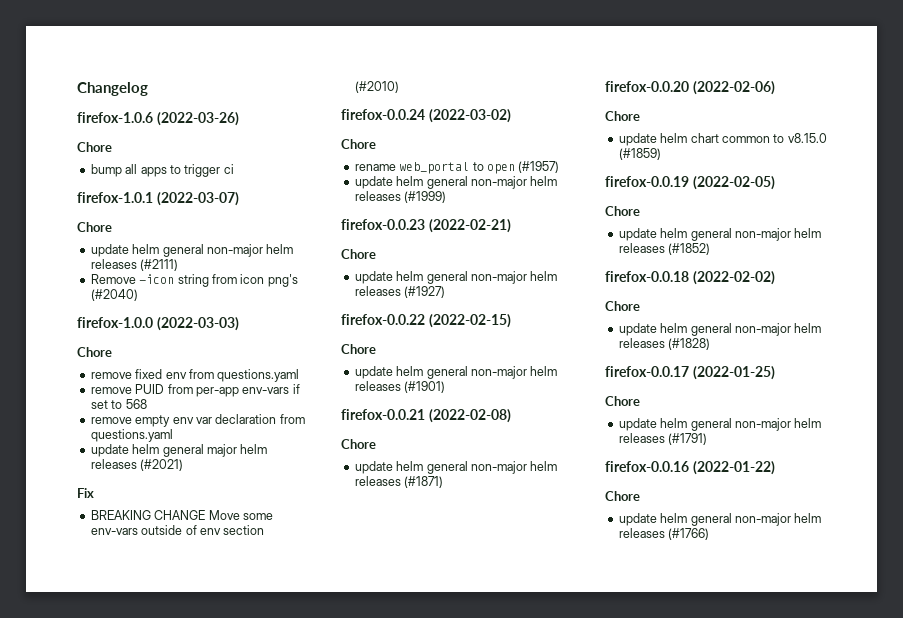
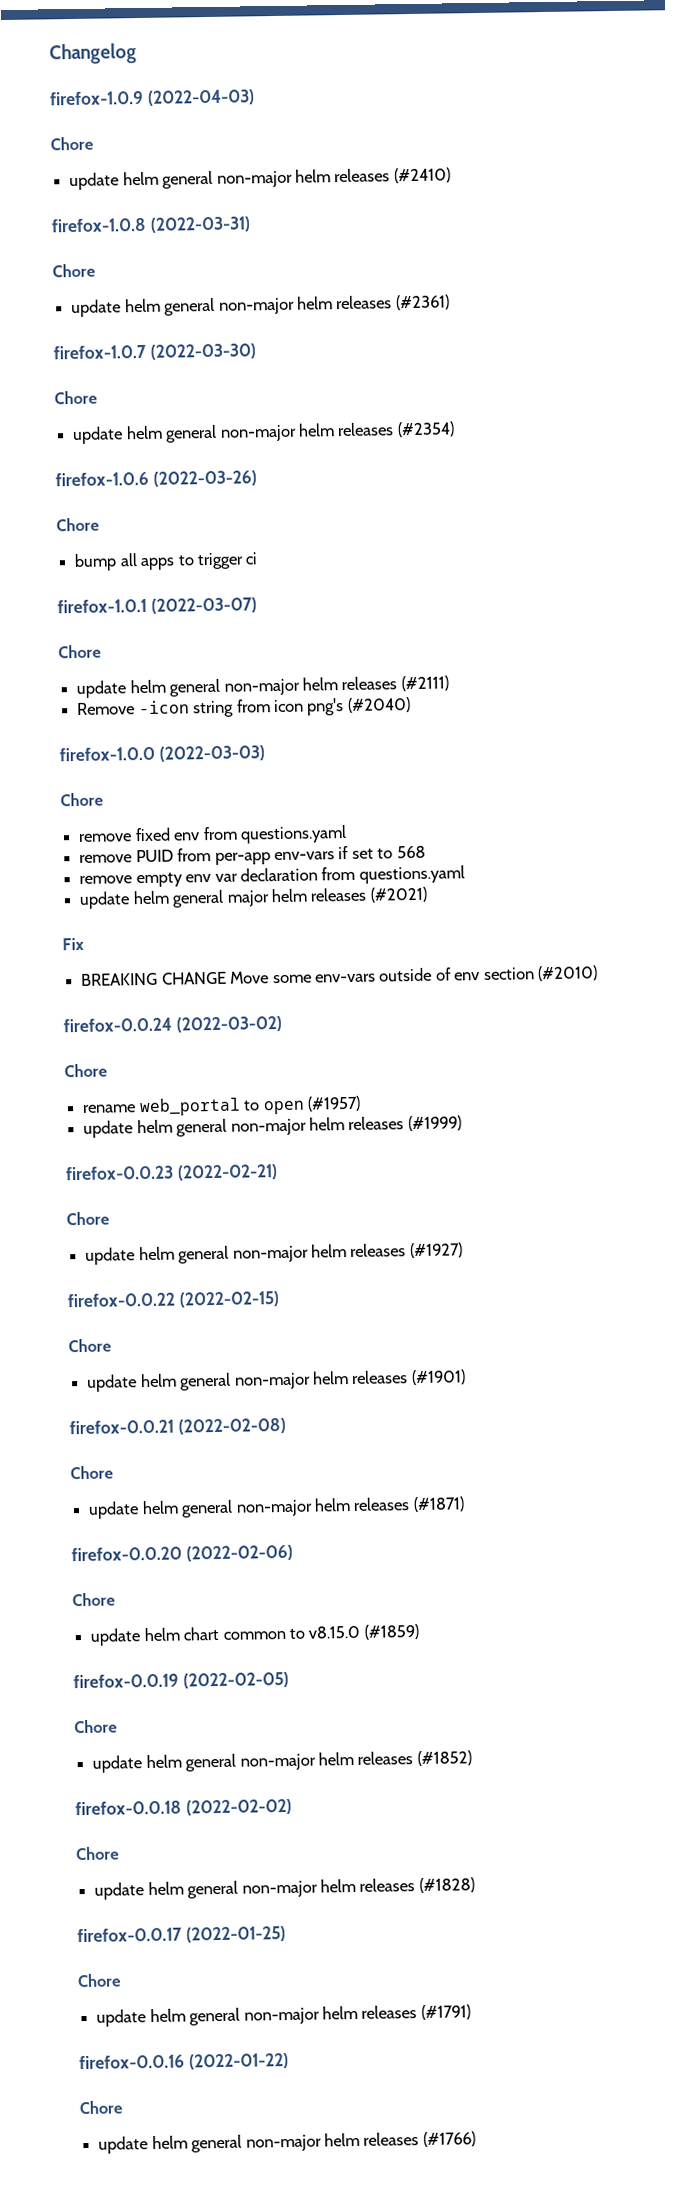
+ firefox-1.0.9 (2022-04-03)
+ Chore
+ update helm general non-major helm releases (#2410)
+ firefox-1.0.8 (2022-03-31)
+ Chore
+ update helm general non-major helm releases (#2361)
+ firefox-1.0.7 (2022-03-30)
+ Chore
+ update helm general non-major helm releases (#2354)

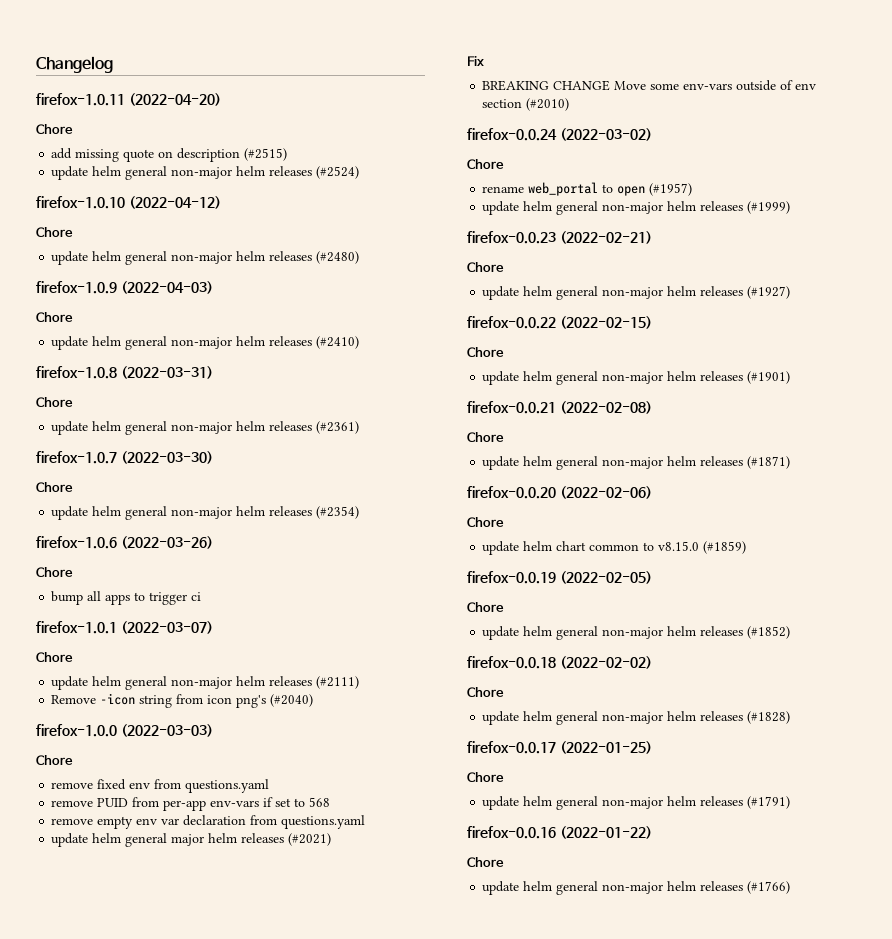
+ firefox-1.0.11 (2022-04-20)
+ Chore
+ add missing quote on description (#2515)
+ update helm general non-major helm releases (#2524)
+ firefox-1.0.10 (2022-04-12)
+ Chore
+ update helm general non-major helm releases (#2480)

